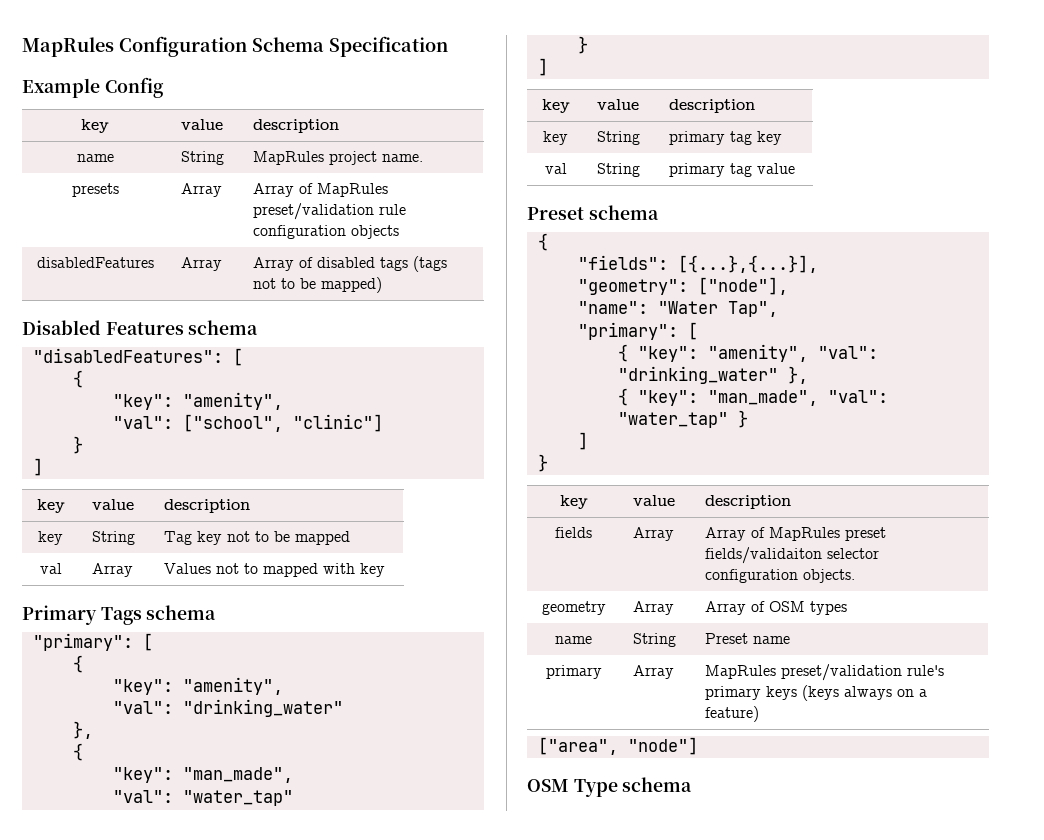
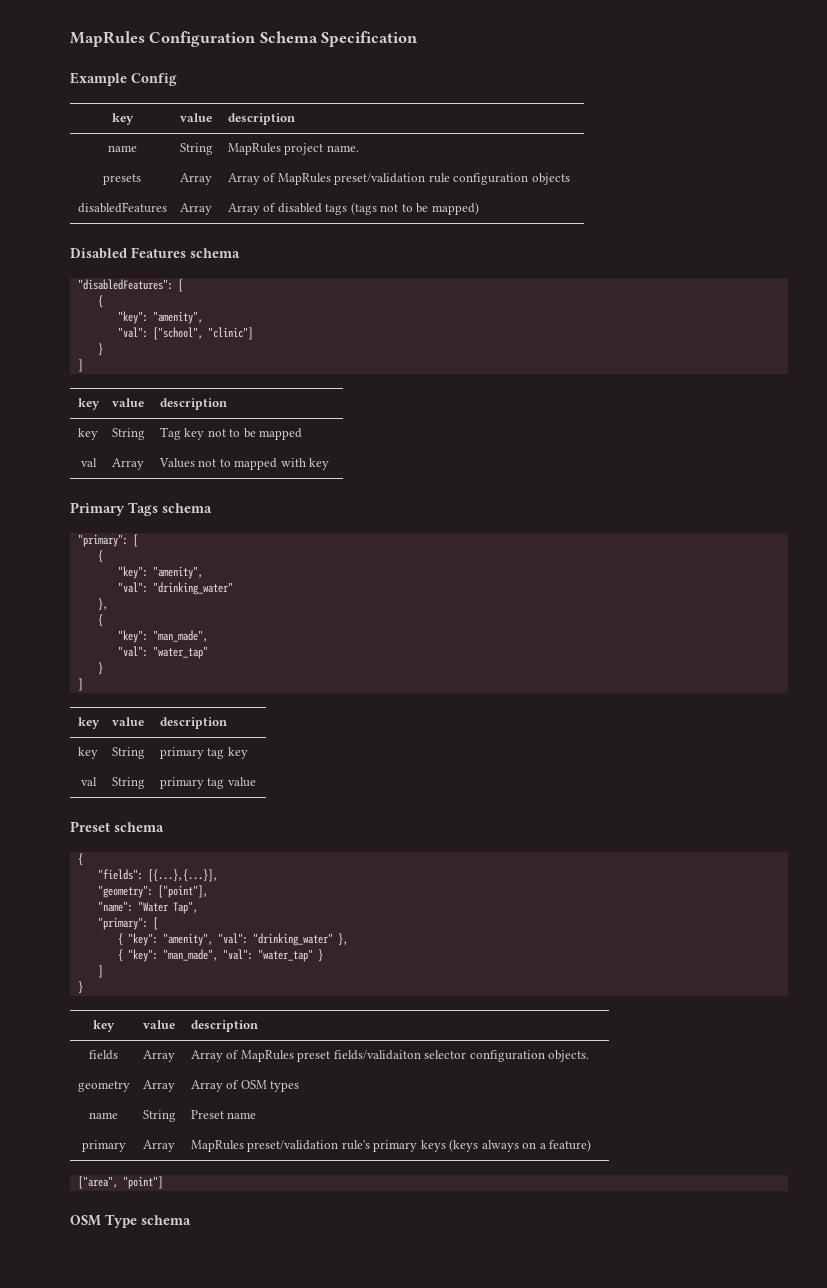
- "geometry": ["node"],
+ "geometry": ["point"],
- ["area", "node"]
+ ["area", "point"]

